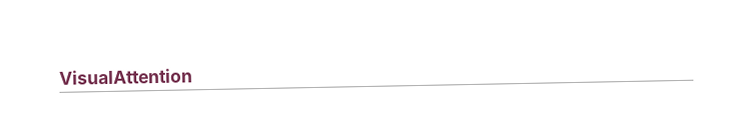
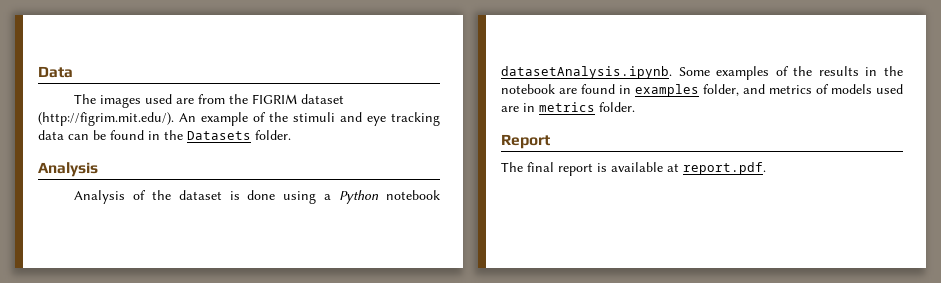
- VisualAttention
+ Data
+ The images used are from the FIGRIM dataset (http://figrim.mit.edu/). An example of the stimuli and eye tracking data can be found in the Datasets folder.
+ Analysis
+ Analysis of the dataset is done using a Python notebook datasetAnalysis.ipynb. Some examples of the results in the notebook are found in examples folder, and metrics of models used are in metrics folder.
+ Report
+ The final report is available at report.pdf.

